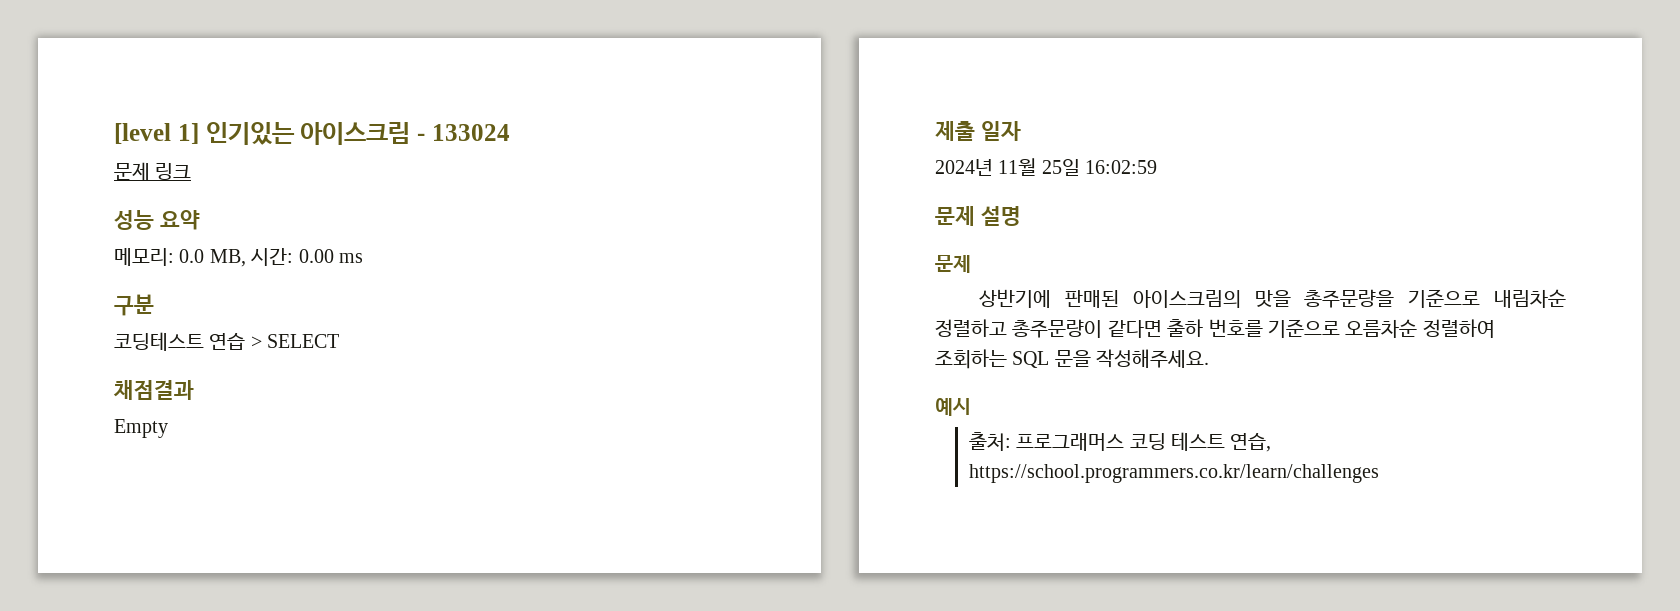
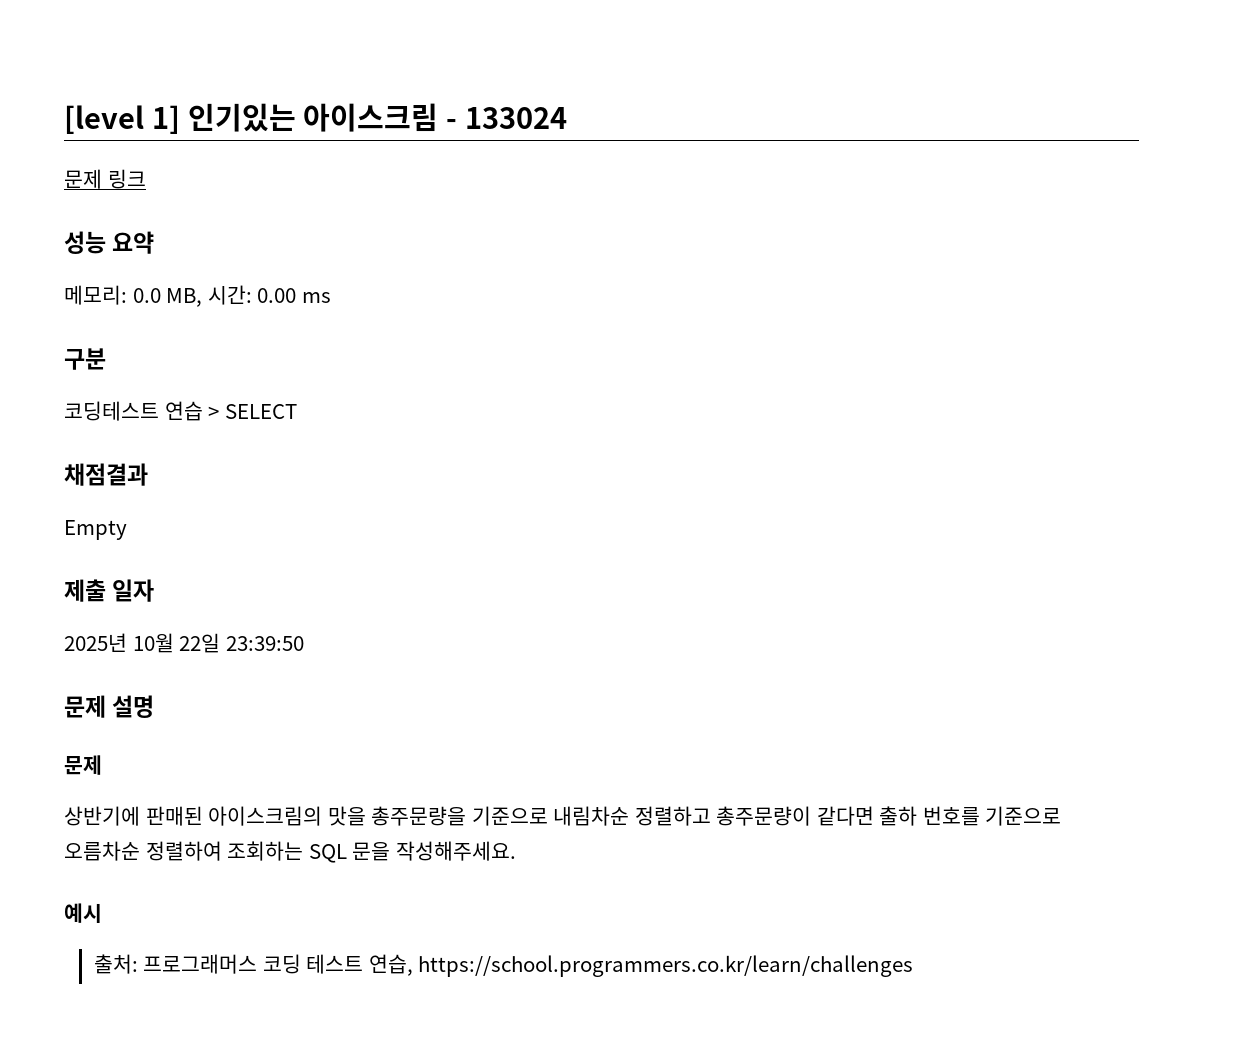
- 2024년 11월 25일 16:02:59
+ 2025년 10월 22일 23:39:50

